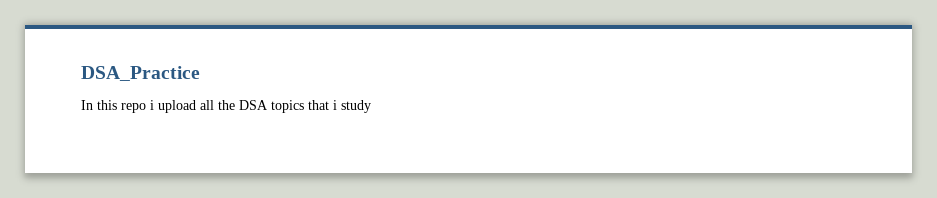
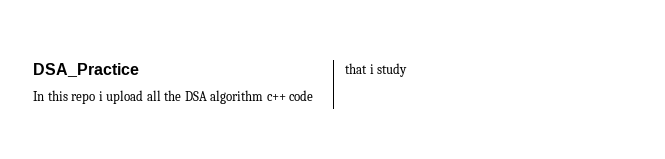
- In this repo i upload all the DSA topics that i study
+ In this repo i upload all the DSA algorithm c++ code that i study

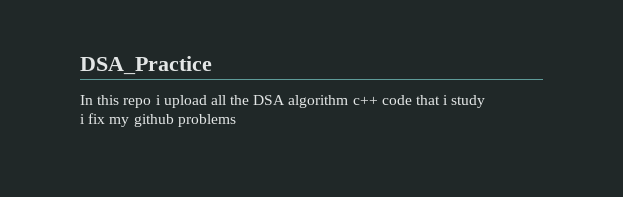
+ i fix my github problems

